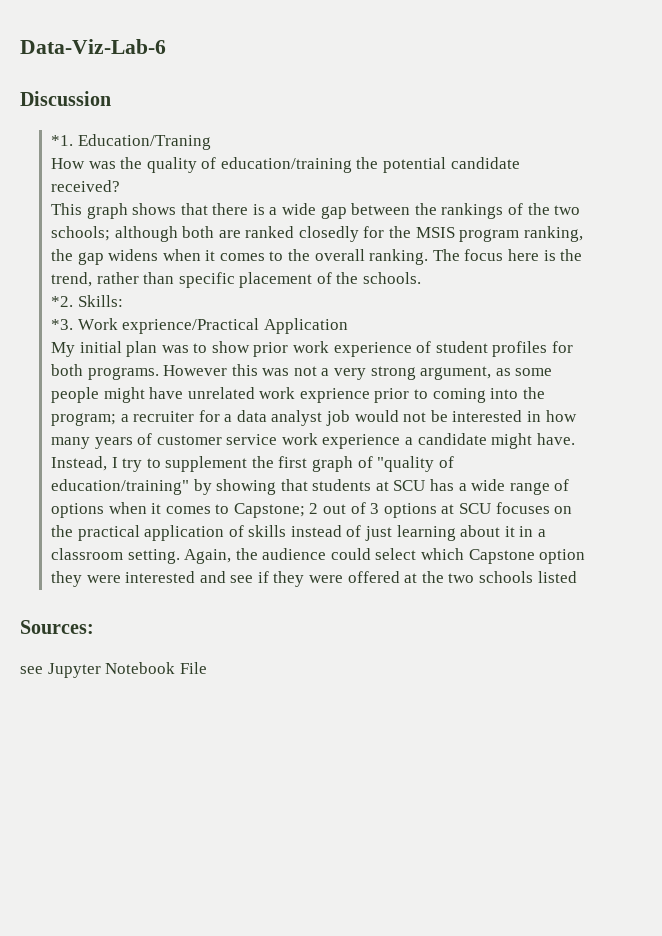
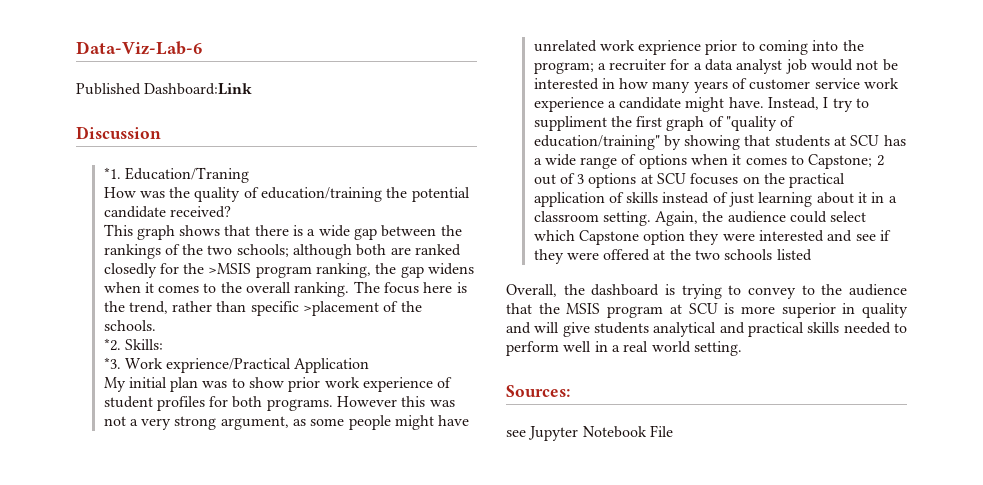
+ Published Dashboard:Link
- This graph shows that there is a wide gap between the rankings of the two schools; although both are ranked closedly for the MSIS program ranking, the gap widens when it comes to the overall ranking.
+ This graph shows that there is a wide gap between the rankings of the two schools; although both are ranked closedly for the >MSIS program ranking, the gap widens when it comes to the overall ranking.
- The focus here is the trend, rather than specific placement of the schools.
+ The focus here is the trend, rather than specific >placement of the schools.
- Instead, I try to supplement the first graph of "quality of education/training" by showing that students at SCU has a wide range of options when it comes to Capstone; 2 out of 3 options at SCU focuses on the practical application of skills instead of just learning about it in a classroom setting.
+ Instead, I try to suppliment the first graph of "quality of education/training" by showing that students at SCU has a wide range of options when it comes to Capstone; 2 out of 3 options at SCU focuses on the practical application of skills instead of just learning about it in a classroom setting.
+ Overall, the dashboard is trying to convey to the audience that the MSIS program at SCU is more superior in quality and will give students analytical and practical skills needed to perform well in a real world setting.

